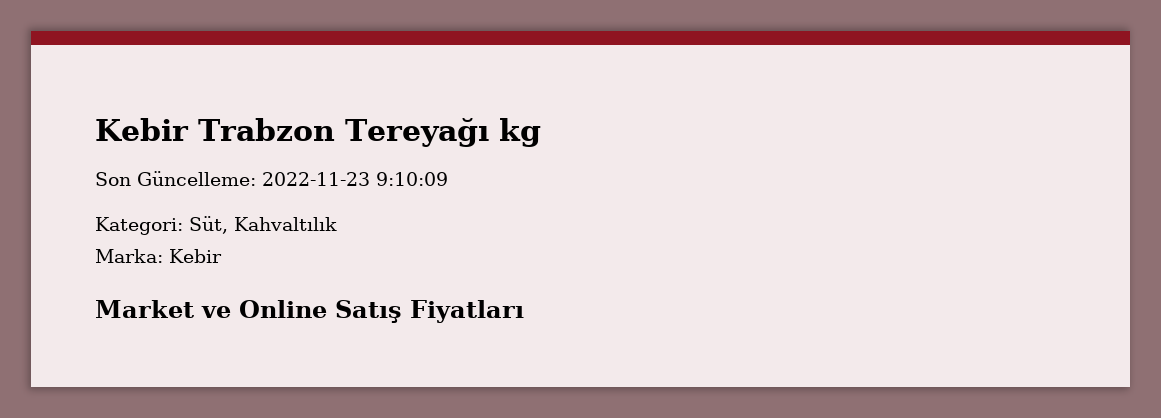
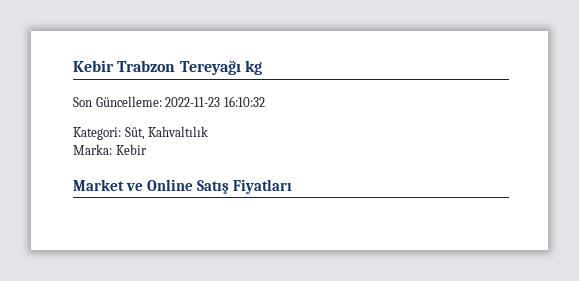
- Son Güncelleme: 2022-11-23 9:10:09
+ Son Güncelleme: 2022-11-23 16:10:32

